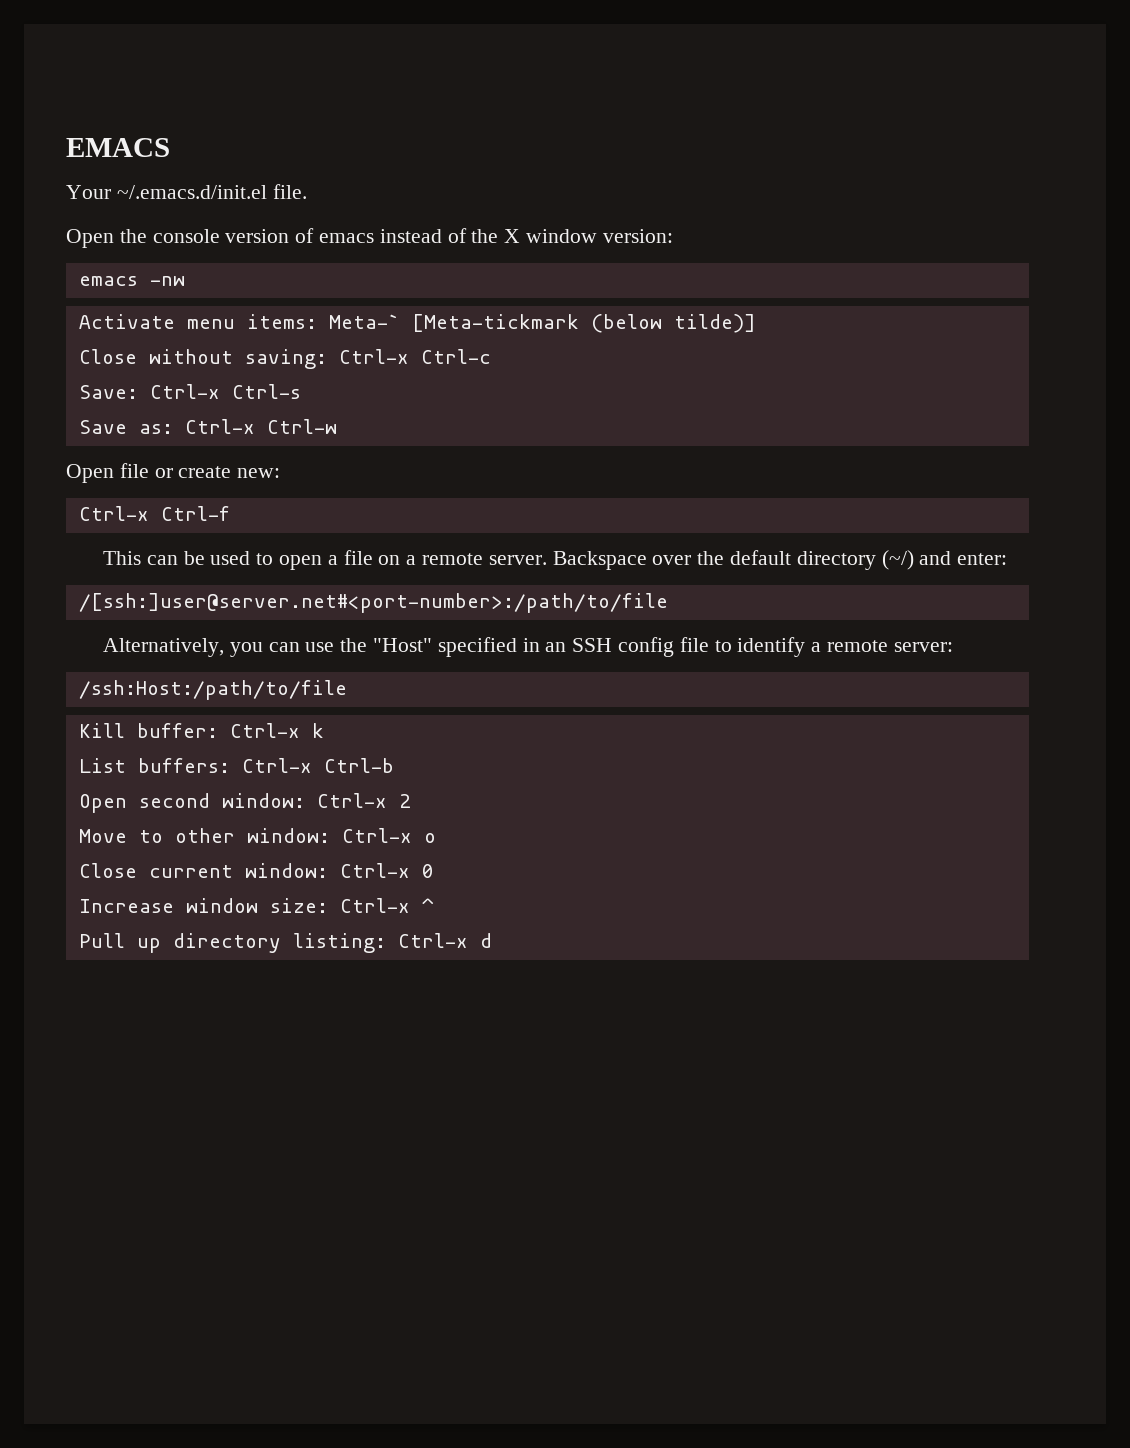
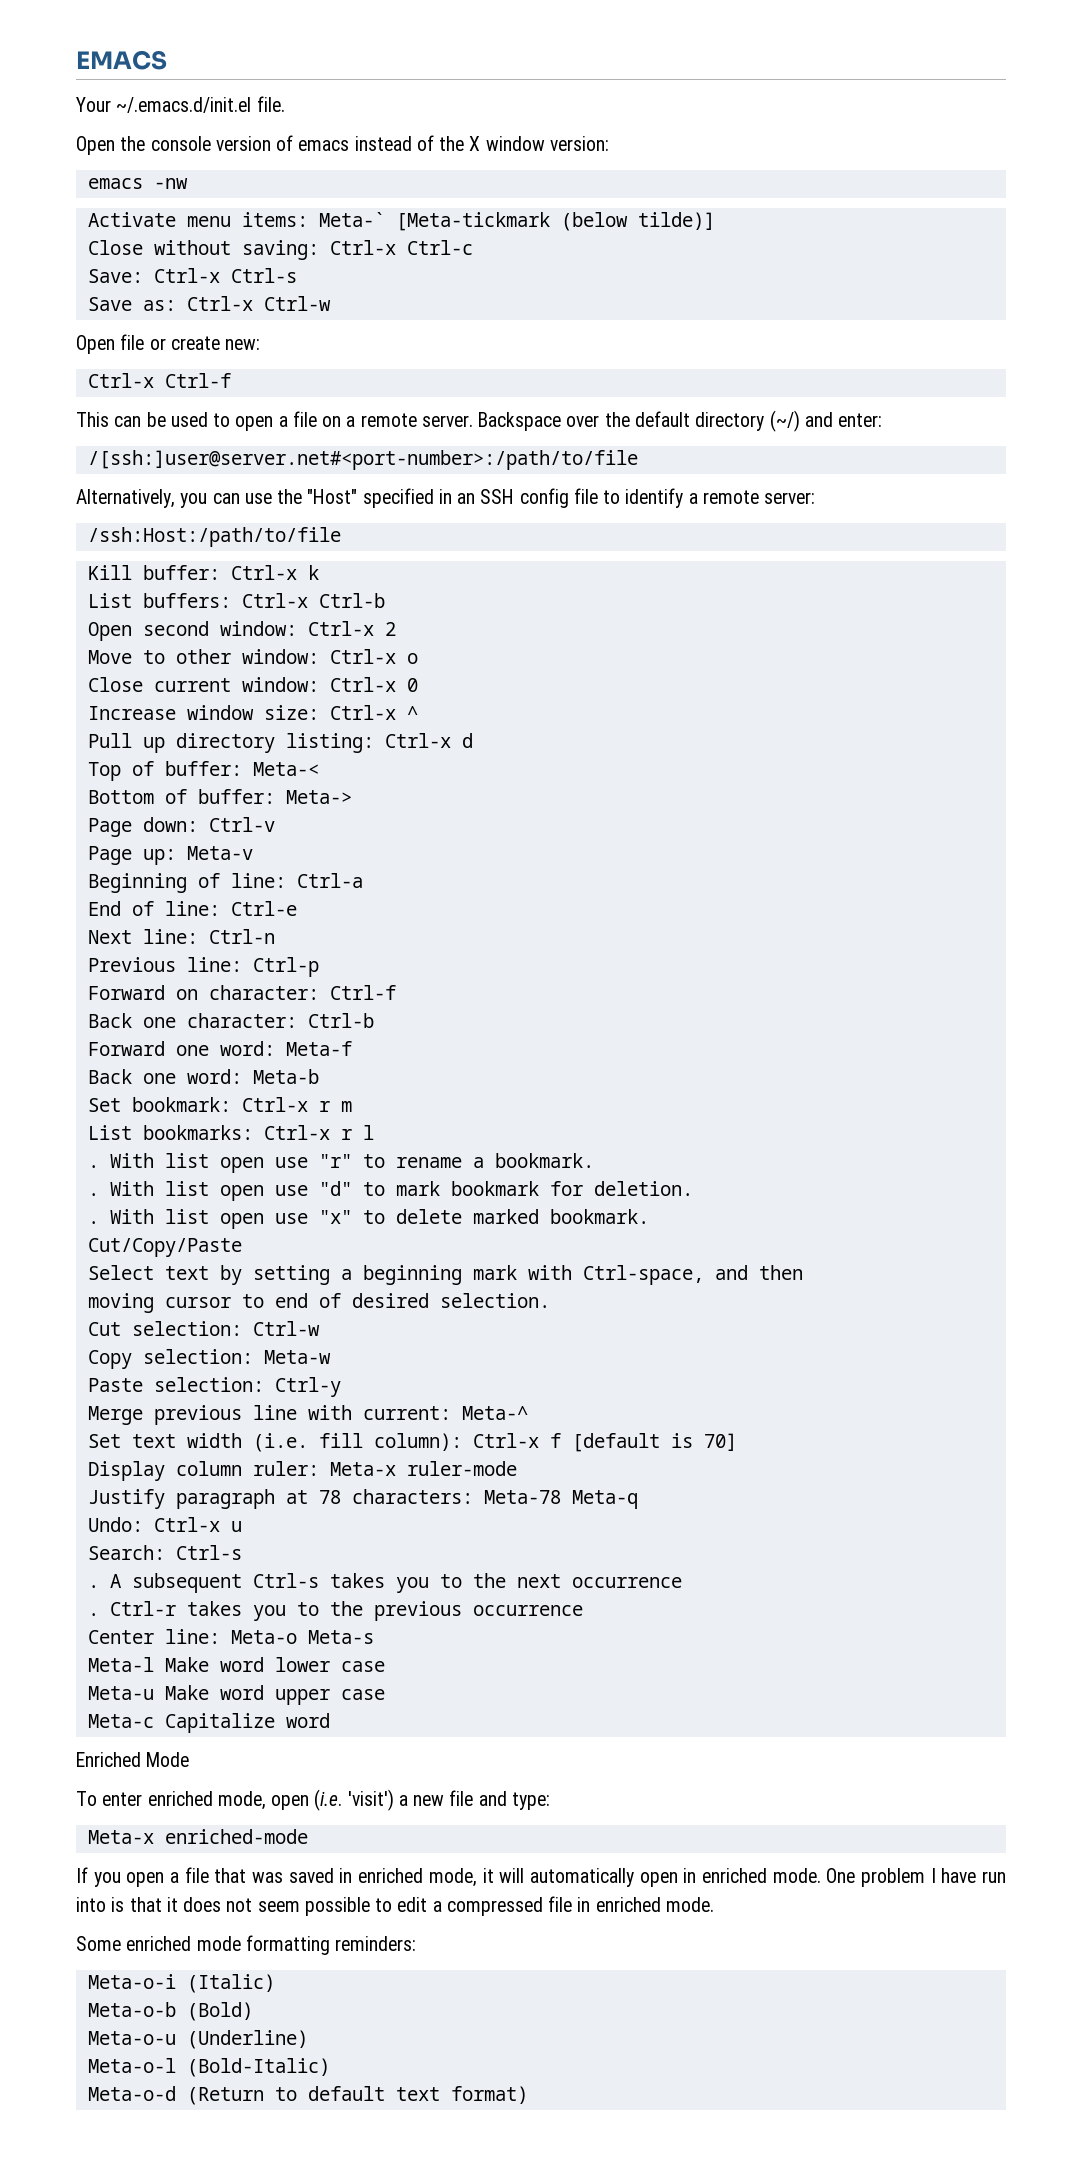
+ Top of buffer: Meta-<
+ Bottom of buffer: Meta->
+ Page down: Ctrl-v
+ Page up: Meta-v
+ Beginning of line: Ctrl-a
+ End of line: Ctrl-e
+ Next line: Ctrl-n
+ Previous line: Ctrl-p
+ Forward on character: Ctrl-f
+ Back one character: Ctrl-b
+ Forward one word: Meta-f
+ Back one word: Meta-b
+ Set bookmark: Ctrl-x r m
+ List bookmarks: Ctrl-x r l
+ . With list open use "r" to rename a bookmark.
+ . With list open use "d" to mark bookmark for deletion.
+ . With list open use "x" to delete marked bookmark.
+ Cut/Copy/Paste
+ Select text by setting a beginning mark with Ctrl-space, and then
+ moving cursor to end of desired selection.
+ Cut selection: Ctrl-w
+ Copy selection: Meta-w
+ Paste selection: Ctrl-y
+ Merge previous line with current: Meta-^
+ Set text width (i.e. fill column): Ctrl-x f [default is 70]
+ Display column ruler: Meta-x ruler-mode
+ Justify paragraph at 78 characters: Meta-78 Meta-q
+ Undo: Ctrl-x u
+ Search: Ctrl-s
+ . A subsequent Ctrl-s takes you to the next occurrence
+ . Ctrl-r takes you to the previous occurrence
+ Center line: Meta-o Meta-s
+ Meta-l Make word lower case
+ Meta-u Make word upper case
+ Meta-c Capitalize word
+ Enriched Mode
+ To enter enriched mode, open (i.e. 'visit') a new file and type:
+ Meta-x enriched-mode
+ If you open a file that was saved in enriched mode, it will automatically open in enriched mode. One problem I have run into is that it does not seem possible to edit a compressed file in enriched mode.
+ Some enriched mode formatting reminders:
+ Meta-o-i (Italic)
+ Meta-o-b (Bold)
+ Meta-o-u (Underline)
+ Meta-o-l (Bold-Italic)
+ Meta-o-d (Return to default text format)

